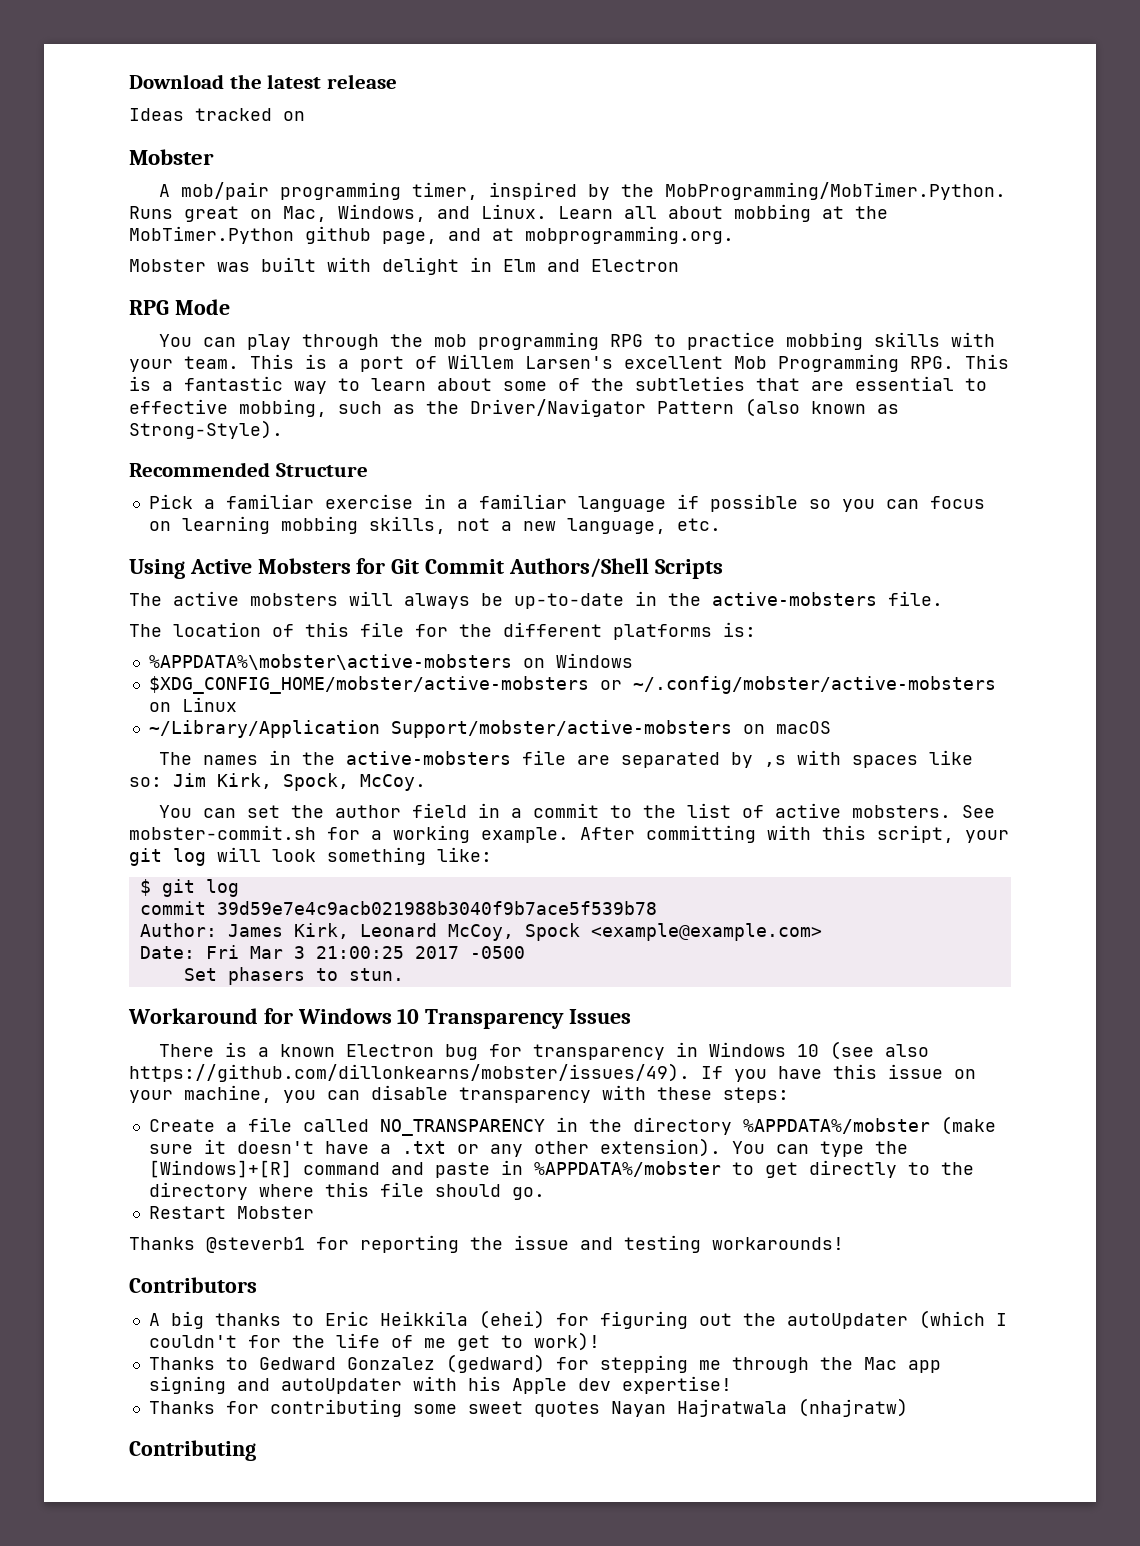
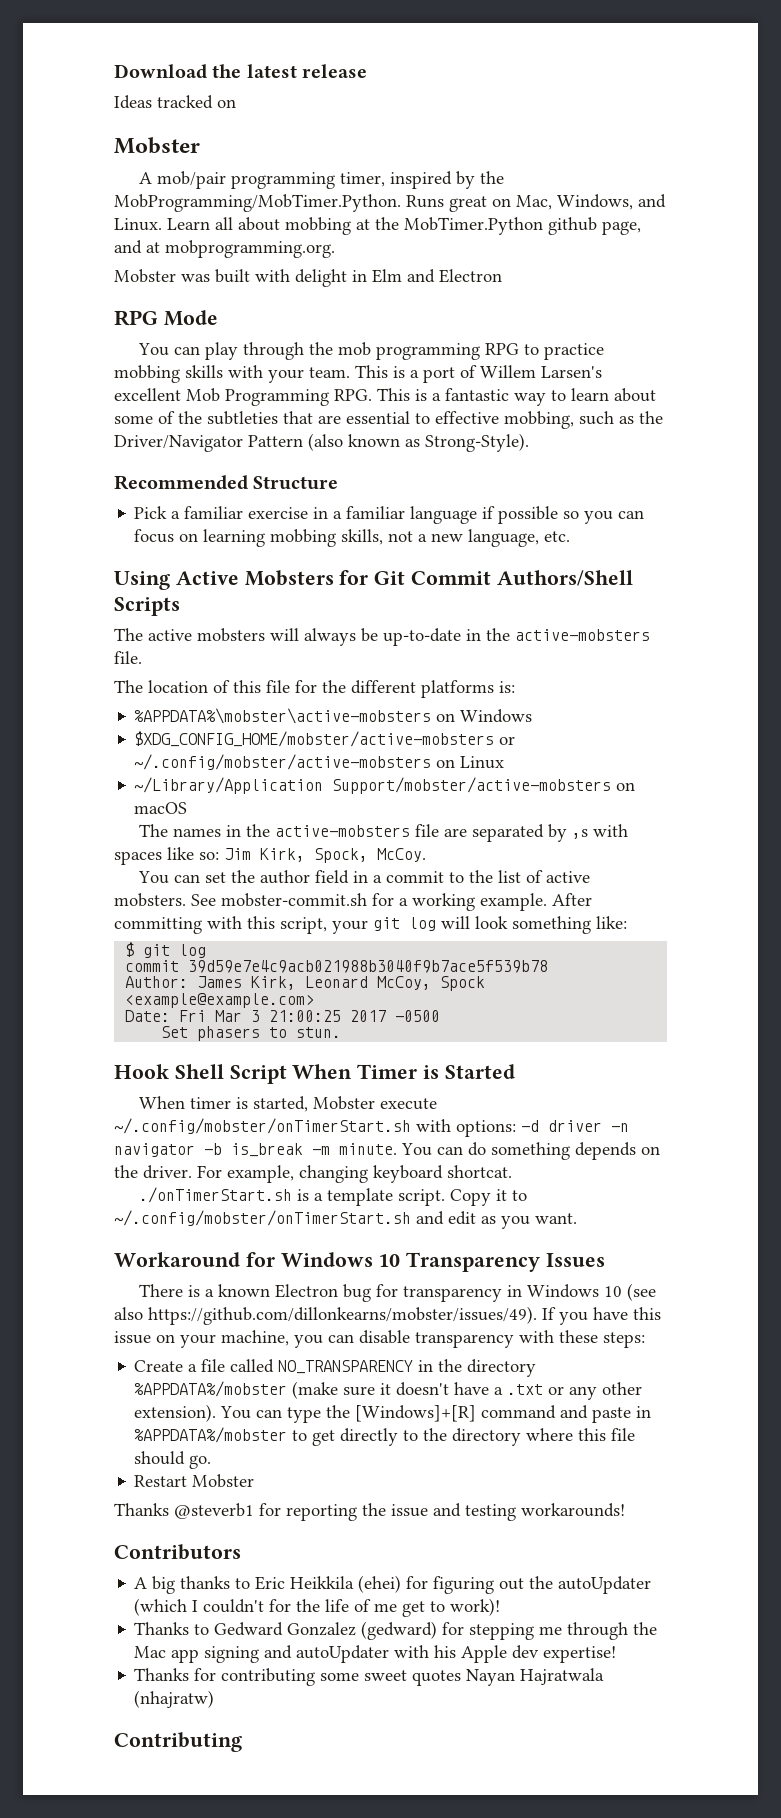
+ Hook Shell Script When Timer is Started
+ When timer is started, Mobster execute ~/.config/mobster/onTimerStart.sh with options: -d driver -n navigator -b is_break -m minute. You can do something depends on the driver. For example, changing keyboard shortcat.
+ ./onTimerStart.sh is a template script. Copy it to ~/.config/mobster/onTimerStart.sh and edit as you want.

